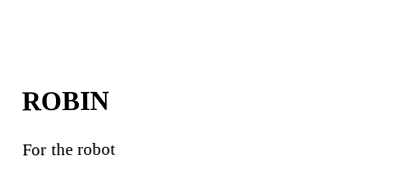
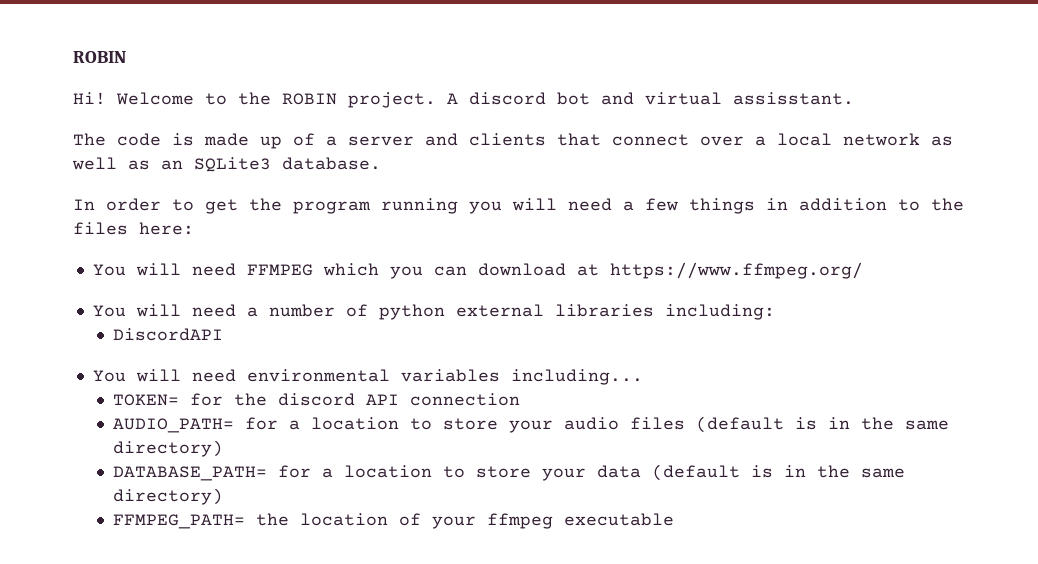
- For the robot
+ Hi! Welcome to the ROBIN project. A discord bot and virtual assisstant.
+ The code is made up of a server and clients that connect over a local network as well as an SQLite3 database.
+ In order to get the program running you will need a few things in addition to the files here:
+ You will need FFMPEG which you can download at https://www.ffmpeg.org/
+ You will need a number of python external libraries including:
+ DiscordAPI
+ You will need environmental variables including...
+ TOKEN= for the discord API connection
+ AUDIO_PATH= for a location to store your audio files (default is in the same directory)
+ DATABASE_PATH= for a location to store your data (default is in the same directory)
+ FFMPEG_PATH= the location of your ffmpeg executable

